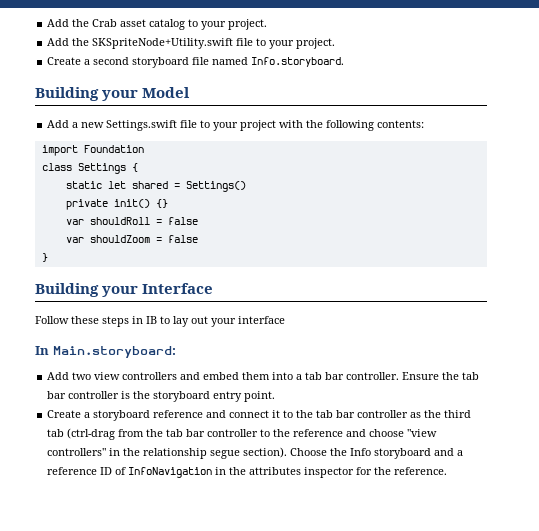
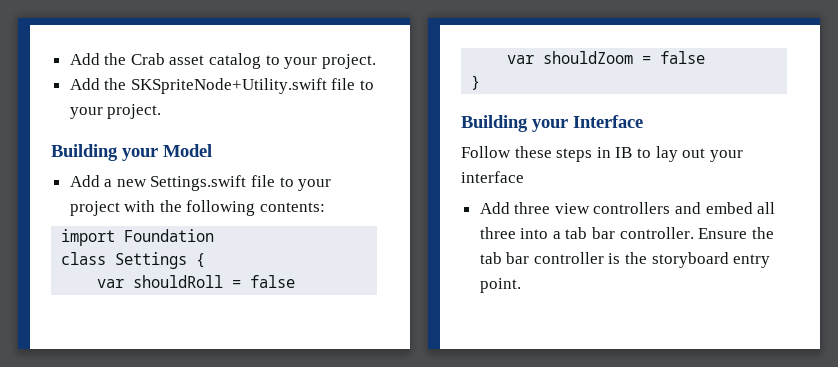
- Create a second storyboard file named Info.storyboard.
- static let shared = Settings()
- private init() {}
- In Main.storyboard:
- Add two view controllers and embed them into a tab bar controller.
+ Add three view controllers and embed all three into a tab bar controller.
- Create a storyboard reference and connect it to the tab bar controller as the third tab (ctrl-drag from the tab bar controller to the reference and choose "view controllers" in the relationship segue section). Choose the Info storyboard and a reference ID of InfoNavigation in the attributes inspector for the reference.

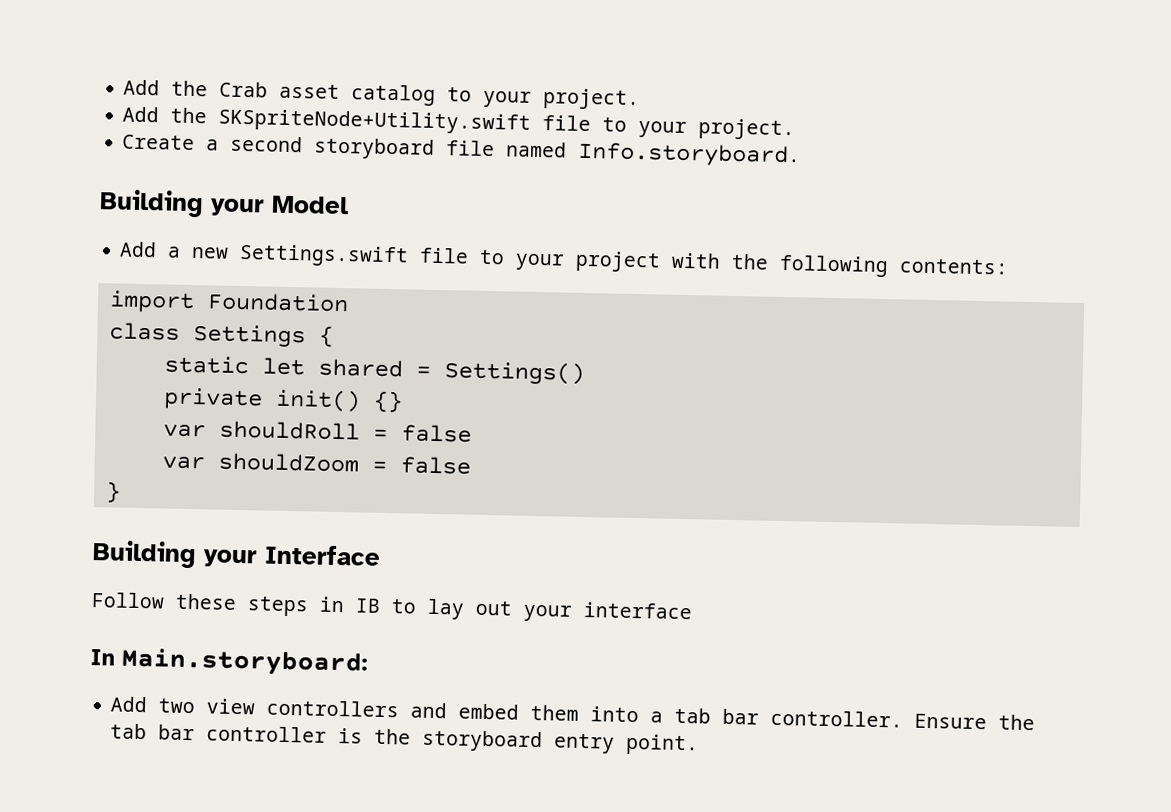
+ Create a second storyboard file named Info.storyboard.
+ static let shared = Settings()
+ private init() {}
- Add three view controllers and embed all three into a tab bar controller.
+ In Main.storyboard:
+ Add two view controllers and embed them into a tab bar controller.

